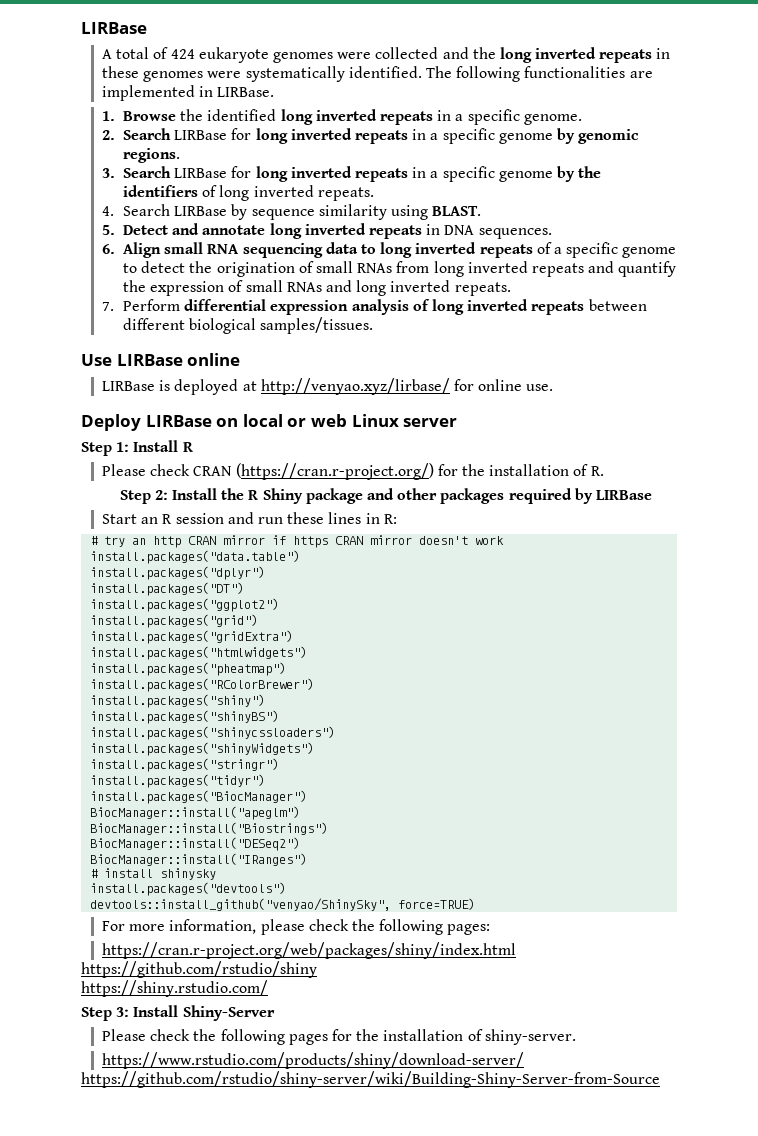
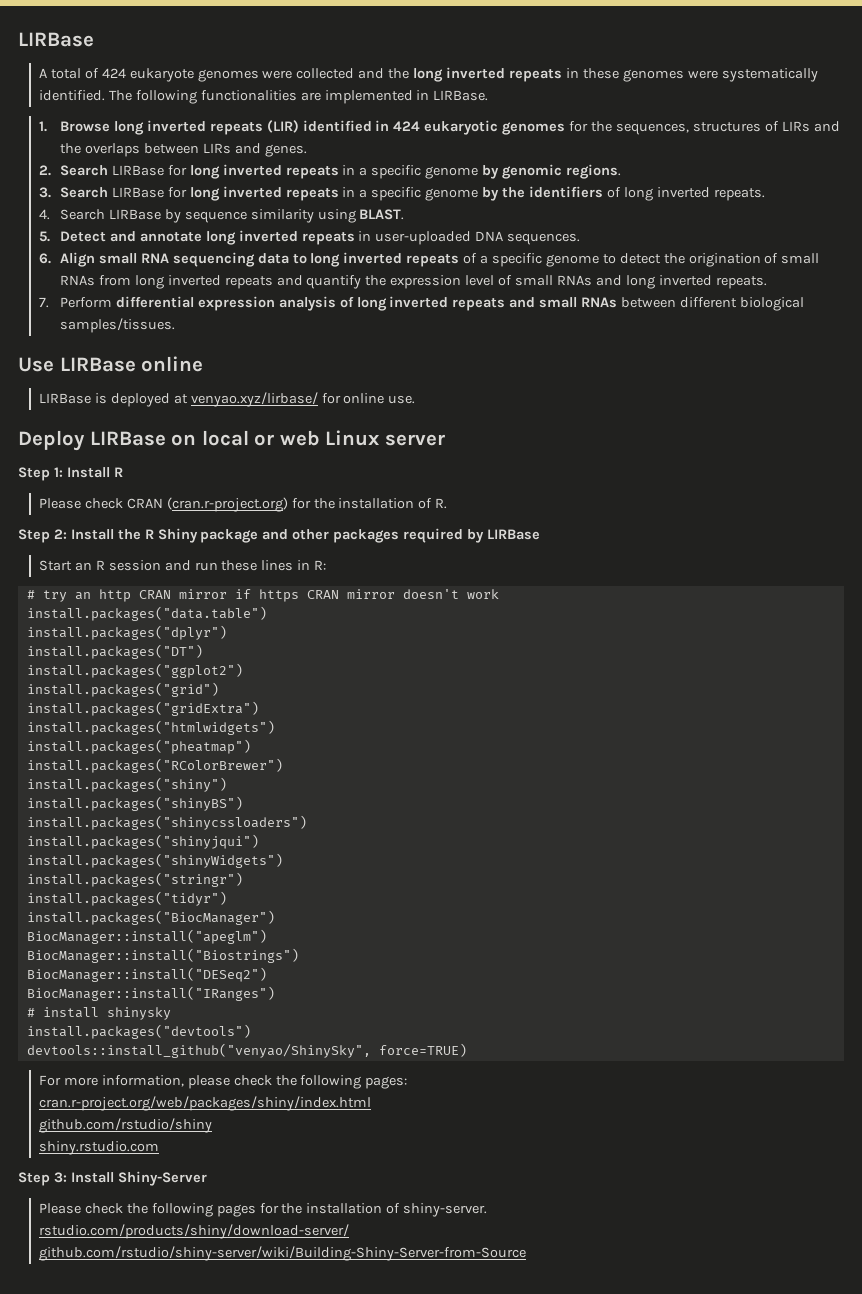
- 1. Browse the identified long inverted repeats in a specific genome.
+ 1. Browse long inverted repeats (LIR) identified in 424 eukaryotic genomes for the sequences, structures of LIRs and the overlaps between LIRs and genes.
- 5. Detect and annotate long inverted repeats in DNA sequences.
+ 5. Detect and annotate long inverted repeats in user-uploaded DNA sequences.
- 6. Align small RNA sequencing data to long inverted repeats of a specific genome to detect the origination of small RNAs from long inverted repeats and quantify the expression of small RNAs and long inverted repeats.
+ 6. Align small RNA sequencing data to long inverted repeats of a specific genome to detect the origination of small RNAs from long inverted repeats and quantify the expression level of small RNAs and long inverted repeats.
- 7. Perform differential expression analysis of long inverted repeats between different biological samples/tissues.
+ 7. Perform differential expression analysis of long inverted repeats and small RNAs between different biological samples/tissues.
- LIRBase is deployed at http://venyao.xyz/lirbase/ for online use.
+ LIRBase is deployed at venyao.xyz/lirbase/ for online use.
- Please check CRAN (https://cran.r-project.org/) for the installation of R.
+ Please check CRAN (cran.r-project.org) for the installation of R.
+ install.packages("shinyjqui")
- https://cran.r-project.org/web/packages/shiny/index.html
- https://github.com/rstudio/shiny
- https://shiny.rstudio.com/
+ cran.r-project.org/web/packages/shiny/index.html
+ github.com/rstudio/shiny
+ shiny.rstudio.com
- https://www.rstudio.com/products/shiny/download-server/
- https://github.com/rstudio/shiny-server/wiki/Building-Shiny-Server-from-Source
+ rstudio.com/products/shiny/download-server/
+ github.com/rstudio/shiny-server/wiki/Building-Shiny-Server-from-Source

